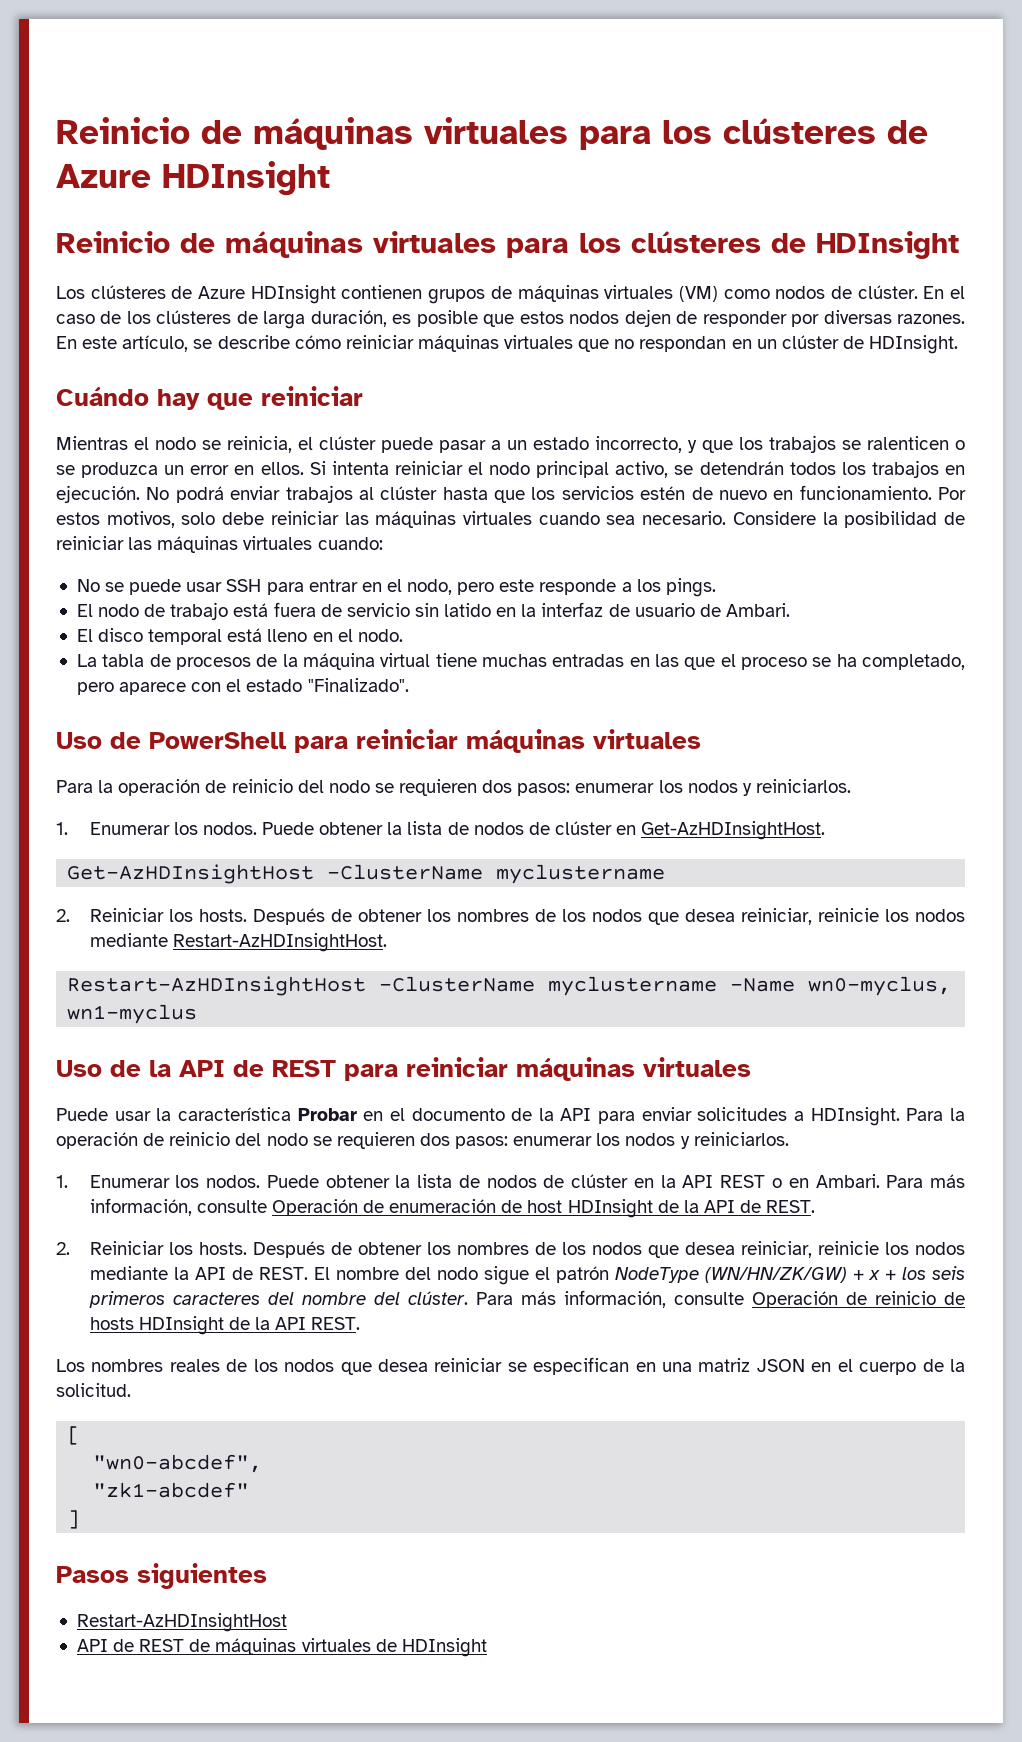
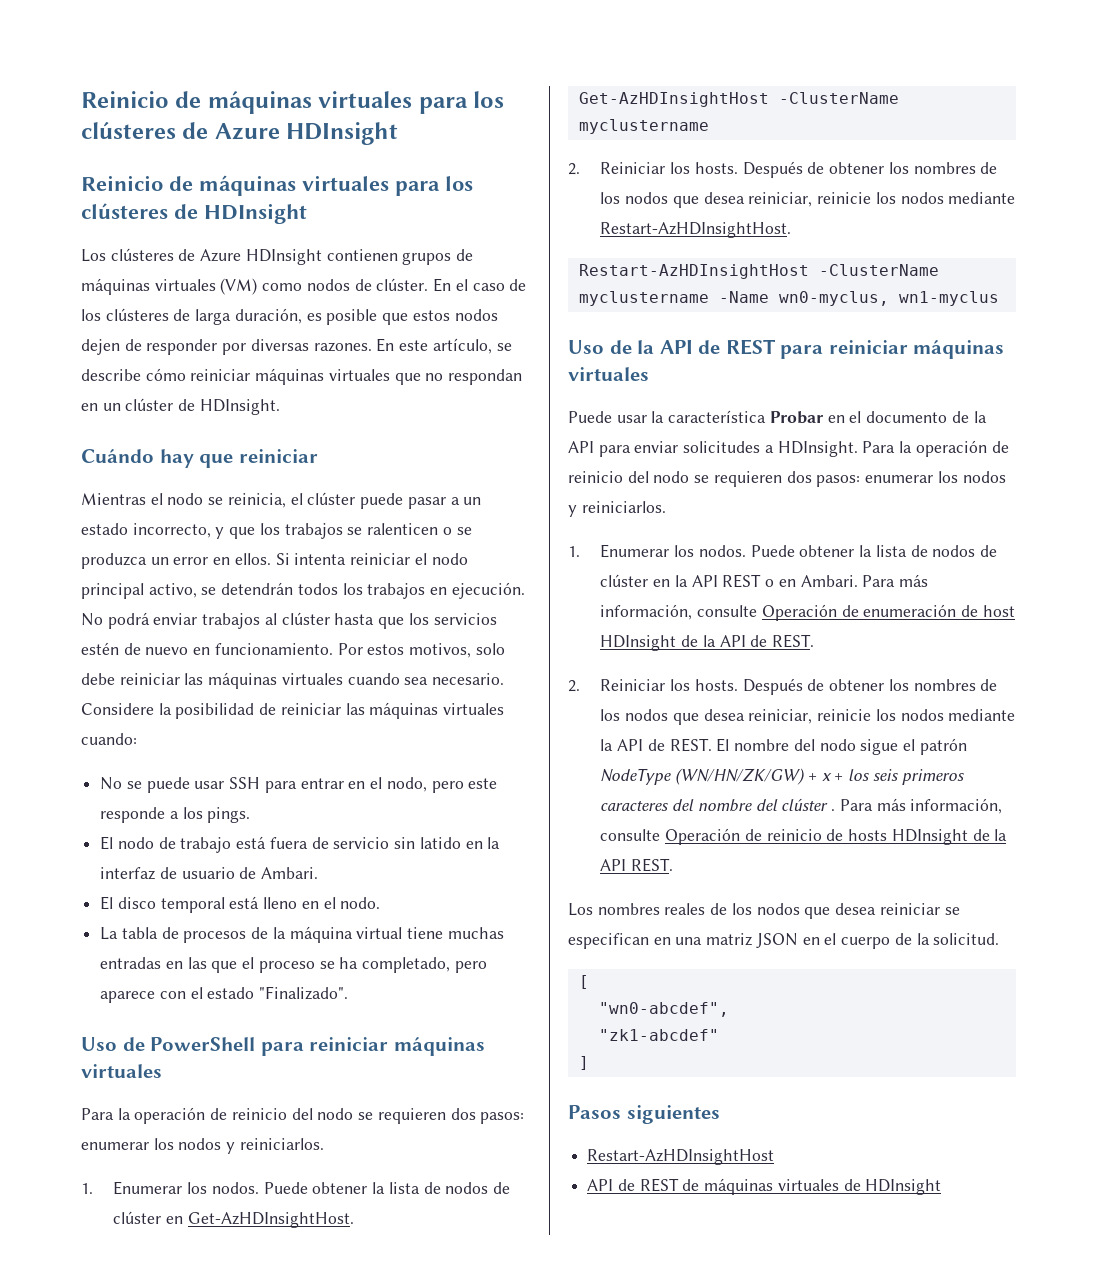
- El nombre del nodo sigue el patrón NodeType (WN/HN/ZK/GW) + x + los seis primeros caracteres del nombre del clúster.
+ El nombre del nodo sigue el patrón NodeType (WN/HN/ZK/GW) + x + los seis primeros caracteres del nombre del clúster .

